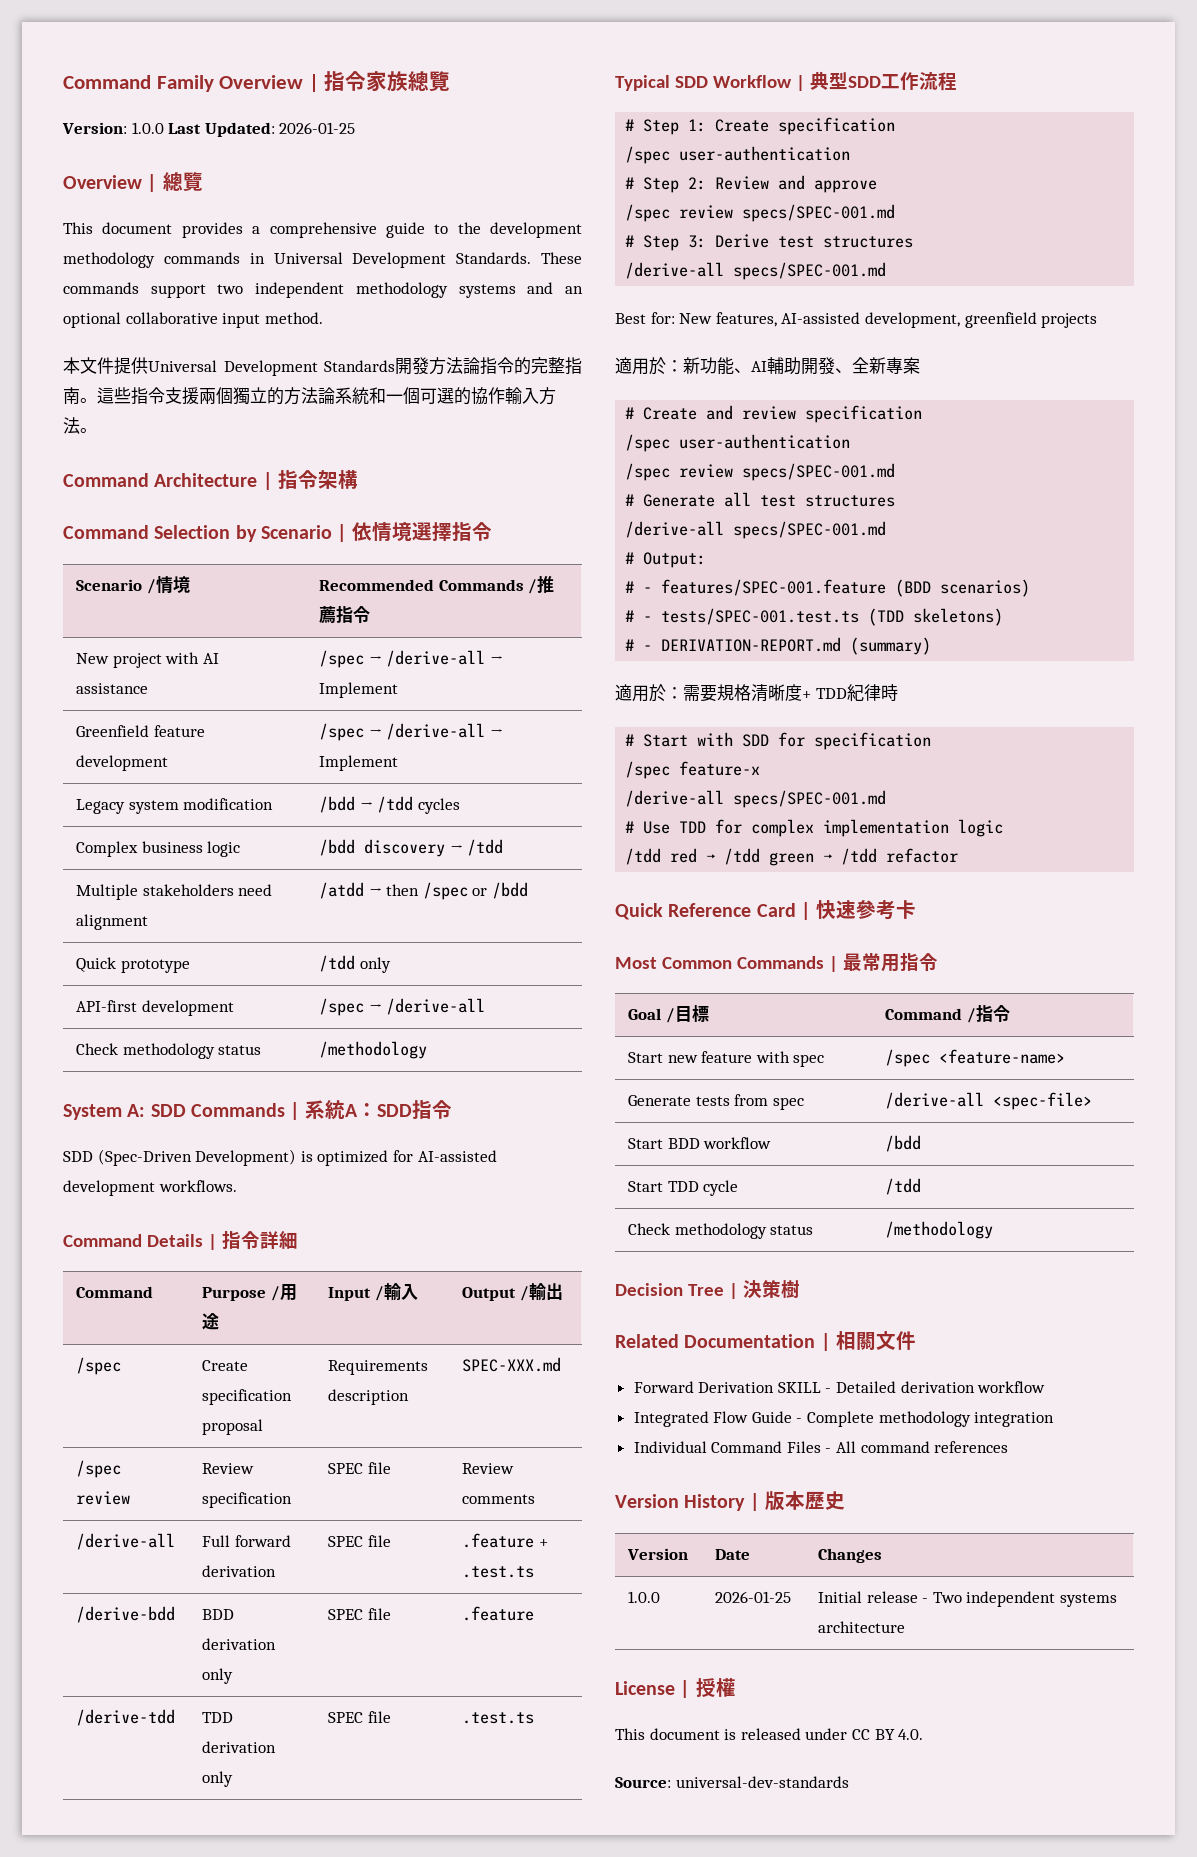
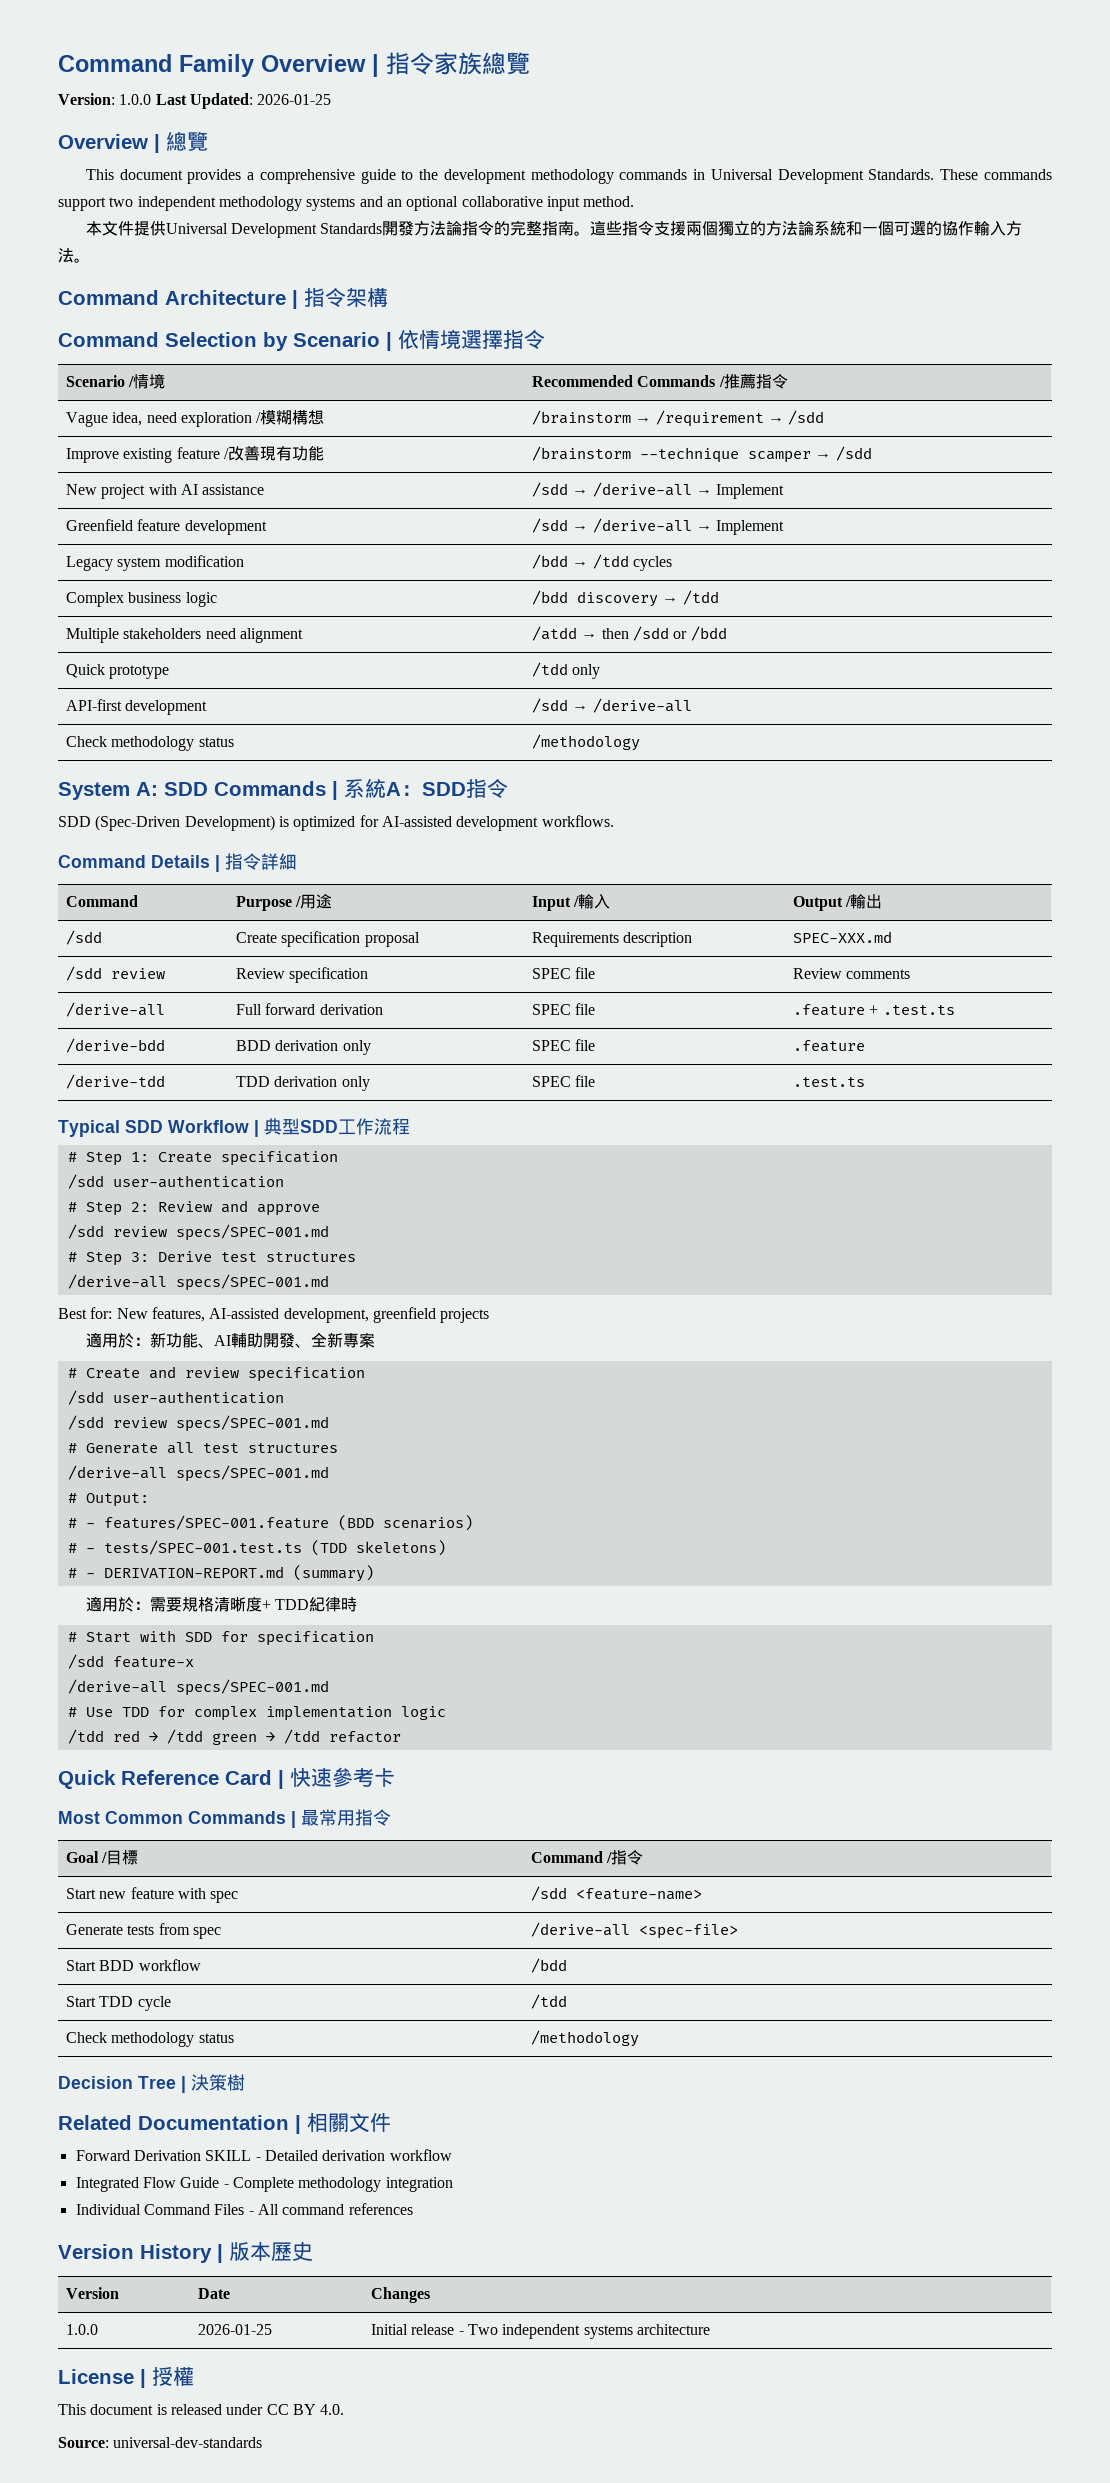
+ Vague idea, need exploration /模糊構想 | /brainstorm → /requirement → /sdd
+ Improve existing feature /改善現有功能 | /brainstorm --technique scamper → /sdd
- New project with AI assistance | /spec → /derive-all → Implement
+ New project with AI assistance | /sdd → /derive-all → Implement
- Greenfield feature development | /spec → /derive-all → Implement
+ Greenfield feature development | /sdd → /derive-all → Implement
- Multiple stakeholders need alignment | /atdd → then /spec or /bdd
+ Multiple stakeholders need alignment | /atdd → then /sdd or /bdd
- API-first development | /spec → /derive-all
+ API-first development | /sdd → /derive-all
- /spec | Create specification proposal | Requirements description | SPEC-XXX.md
+ /sdd | Create specification proposal | Requirements description | SPEC-XXX.md
- /spec review | Review specification | SPEC file | Review comments
+ /sdd review | Review specification | SPEC file | Review comments
  # Step 1: Create specification
- /spec user-authentication
+ /sdd user-authentication
  # Step 2: Review and approve
- /spec review specs/SPEC-001.md
+ /sdd review specs/SPEC-001.md
  # Create and review specification
- /spec user-authentication
- /spec review specs/SPEC-001.md
+ /sdd user-authentication
+ /sdd review specs/SPEC-001.md
- /spec feature-x
+ /sdd feature-x
- Start new feature with spec | /spec <feature-name>
+ Start new feature with spec | /sdd <feature-name>

